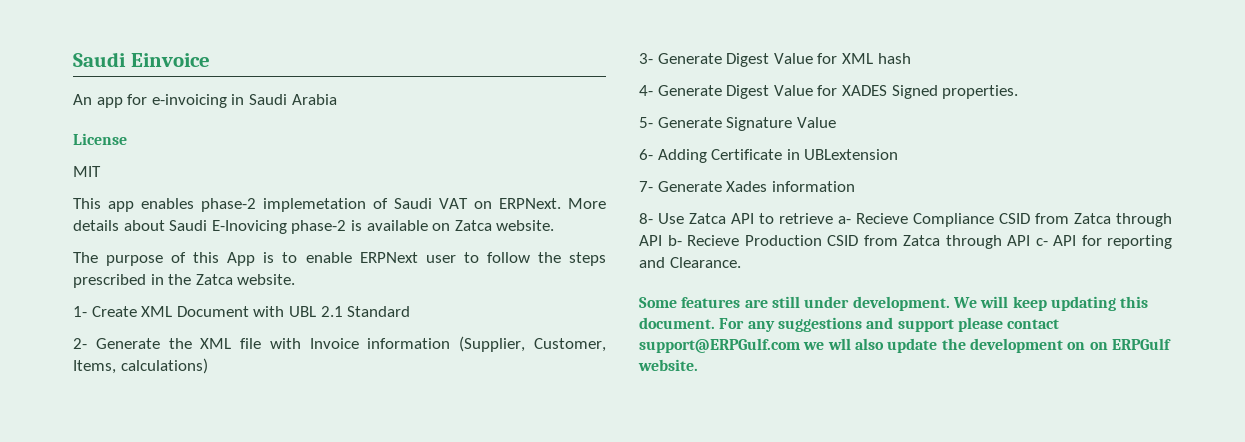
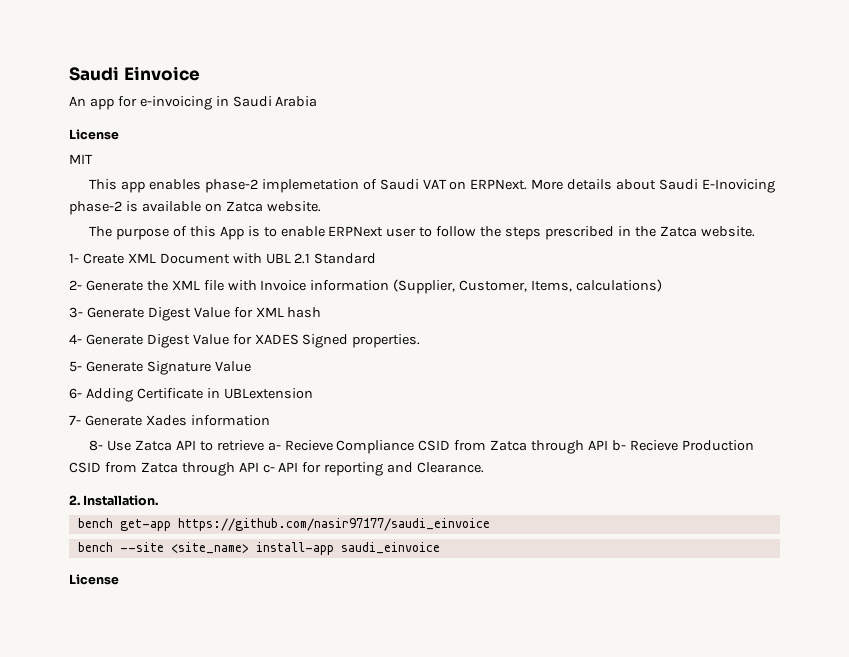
- Some features are still under development. We will keep updating this document. For any suggestions and support please contact support@ERPGulf.com we wll also update the development on on ERPGulf website.
+ 2. Installation.
+ bench get-app https://github.com/nasir97177/saudi_einvoice
+ bench --site <site_name> install-app saudi_einvoice
+ License

